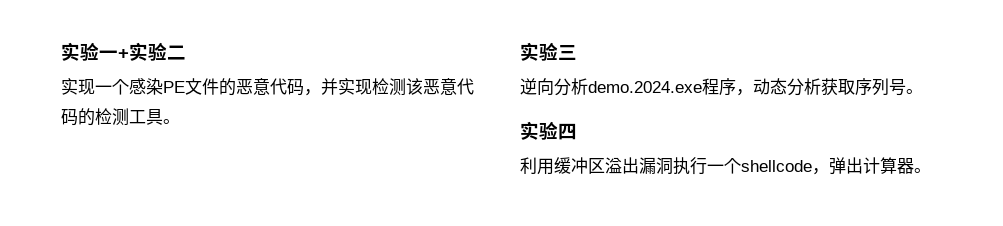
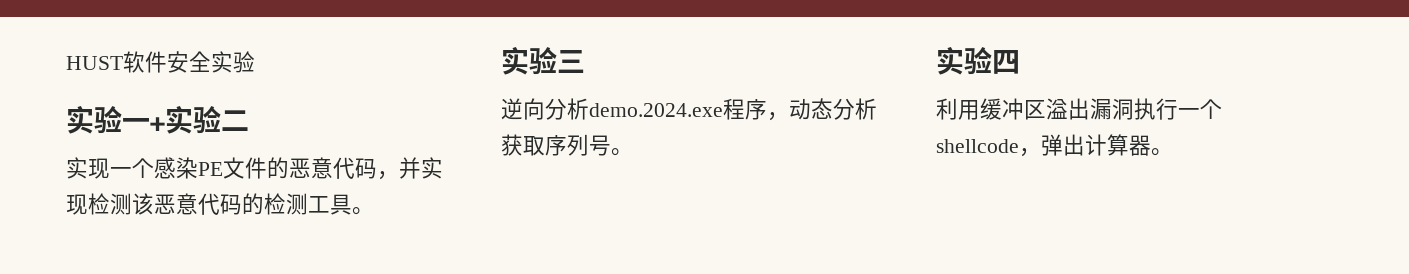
+ HUST软件安全实验

